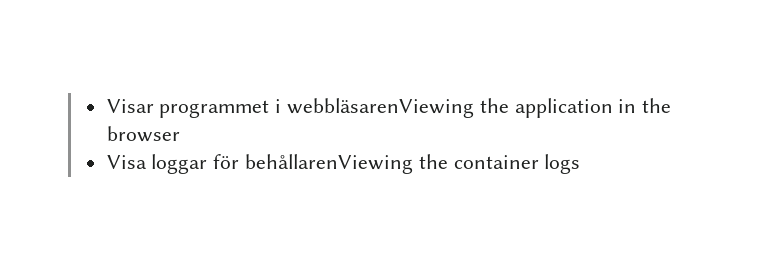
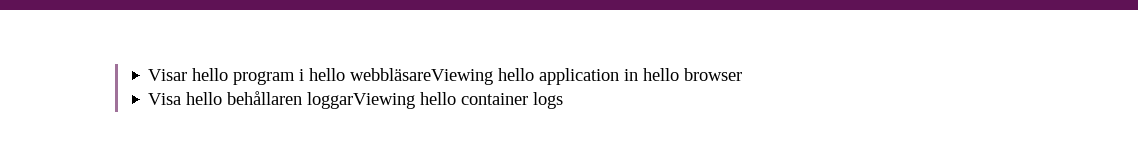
- Visar programmet i webbläsarenViewing the application in the browser
+ Visar hello program i hello webbläsareViewing hello application in hello browser
- Visa loggar för behållarenViewing the container logs
+ Visa hello behållaren loggarViewing hello container logs

